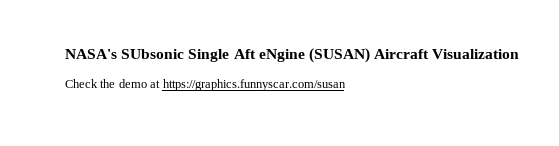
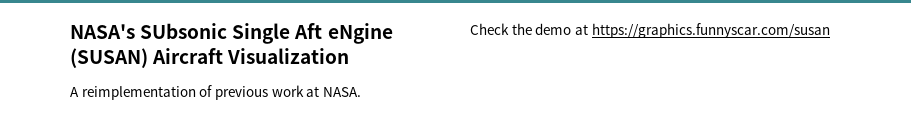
+ A reimplementation of previous work at NASA.

